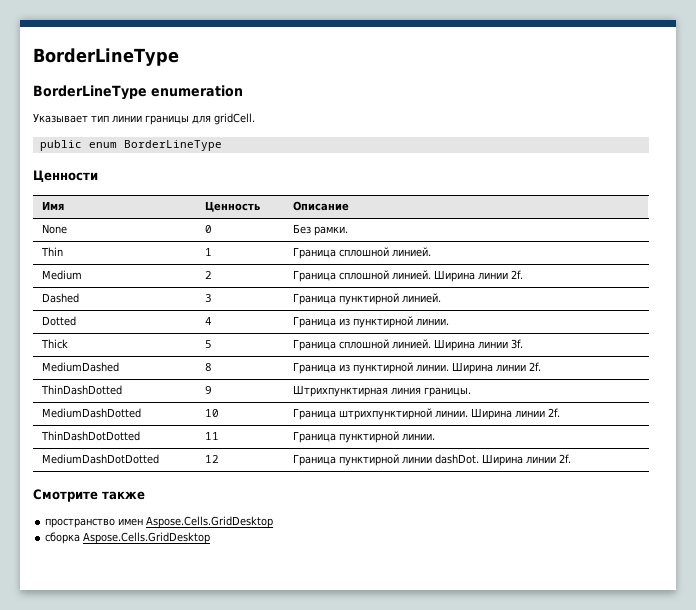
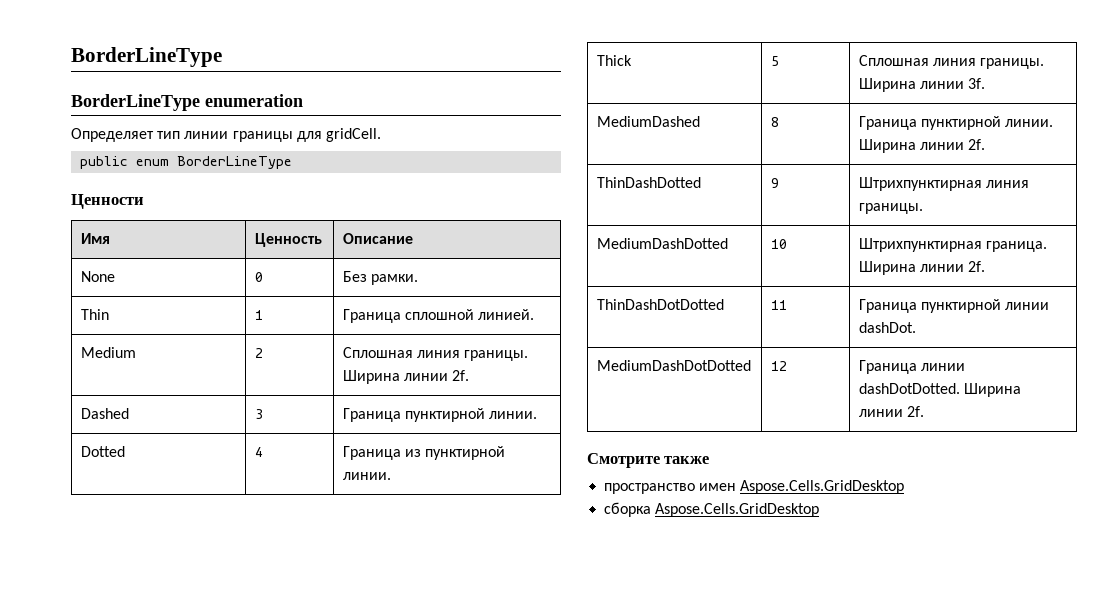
- Указывает тип линии границы для gridCell.
+ Определяет тип линии границы для gridCell.
- Medium | 2 | Граница сплошной линией. Ширина линии 2f.
+ Medium | 2 | Сплошная линия границы. Ширина линии 2f.
- Dashed | 3 | Граница пунктирной линией.
+ Dashed | 3 | Граница пунктирной линии.
- Thick | 5 | Граница сплошной линией. Ширина линии 3f.
+ Thick | 5 | Сплошная линия границы. Ширина линии 3f.
- MediumDashed | 8 | Граница из пунктирной линии. Ширина линии 2f.
+ MediumDashed | 8 | Граница пунктирной линии. Ширина линии 2f.
- MediumDashDotted | 10 | Граница штрихпунктирной линии. Ширина линии 2f.
+ MediumDashDotted | 10 | Штрихпунктирная граница. Ширина линии 2f.
- ThinDashDotDotted | 11 | Граница пунктирной линии.
+ ThinDashDotDotted | 11 | Граница пунктирной линии dashDot.
- MediumDashDotDotted | 12 | Граница пунктирной линии dashDot. Ширина линии 2f.
+ MediumDashDotDotted | 12 | Граница линии dashDotDotted. Ширина линии 2f.

